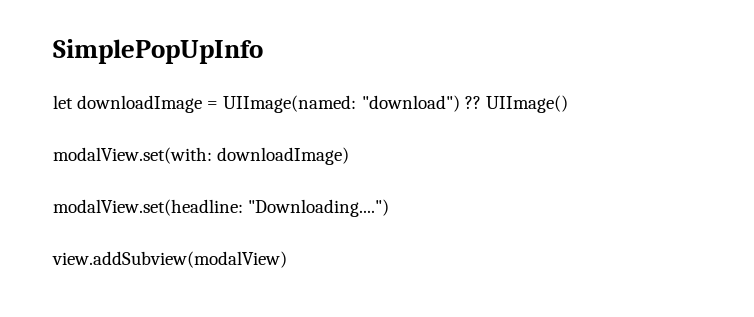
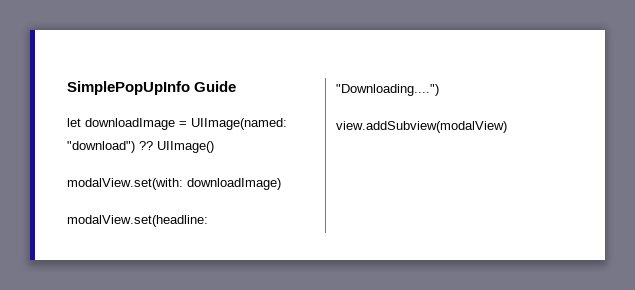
- SimplePopUpInfo
+ SimplePopUpInfo Guide

